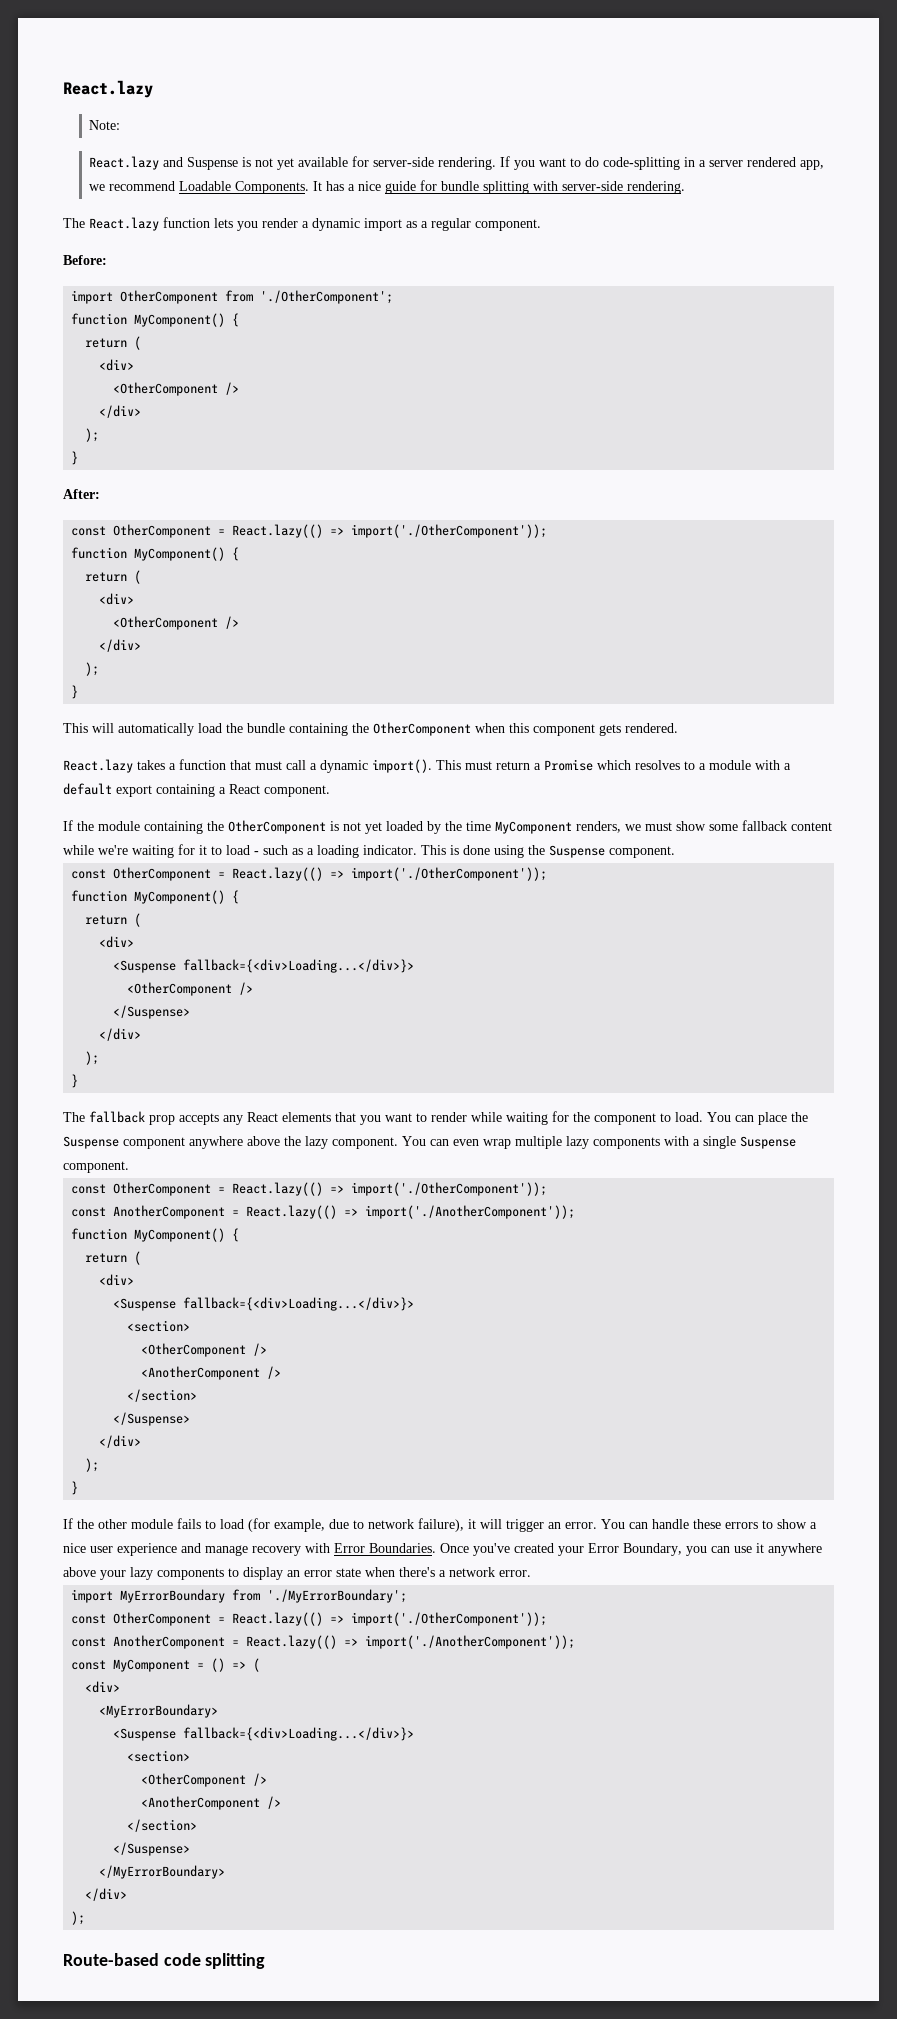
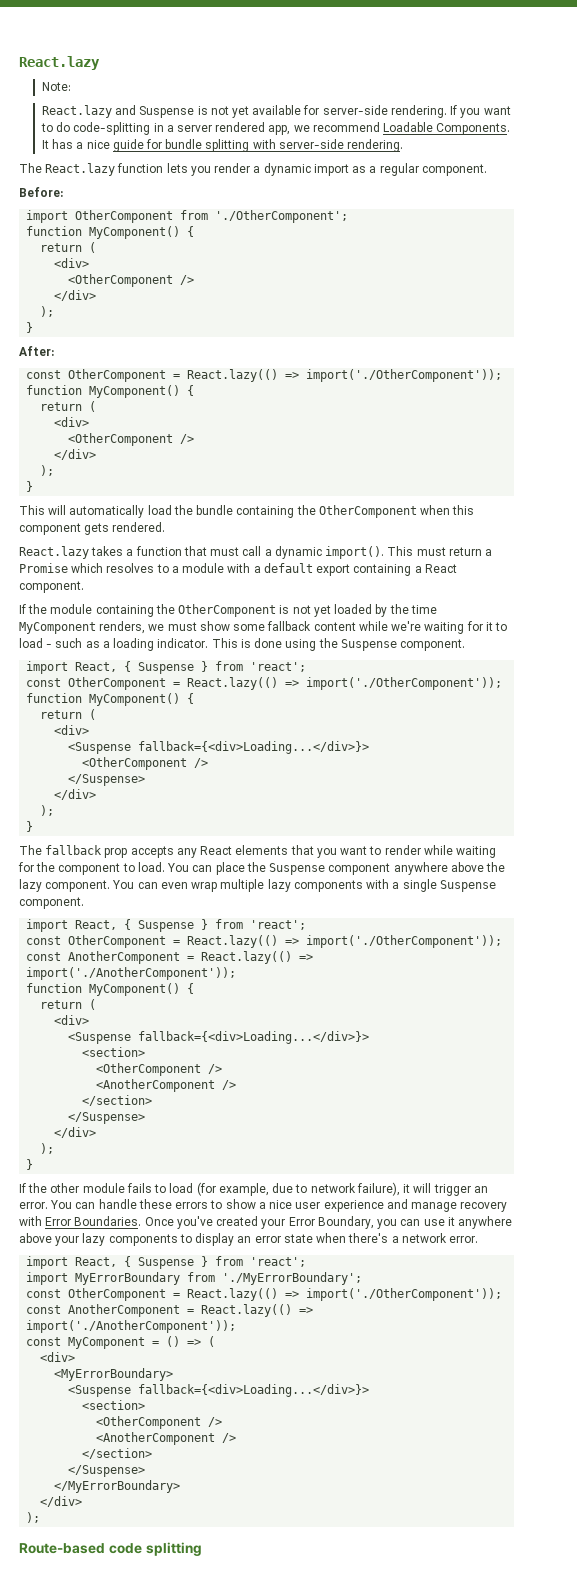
  This is done using the Suspense component.
+ import React, { Suspense } from 'react';
  You can even wrap multiple lazy components with a single Suspense component.
+ import React, { Suspense } from 'react';
  Once you've created your Error Boundary, you can use it anywhere above your lazy components to display an error state when there's a network error.
+ import React, { Suspense } from 'react';

